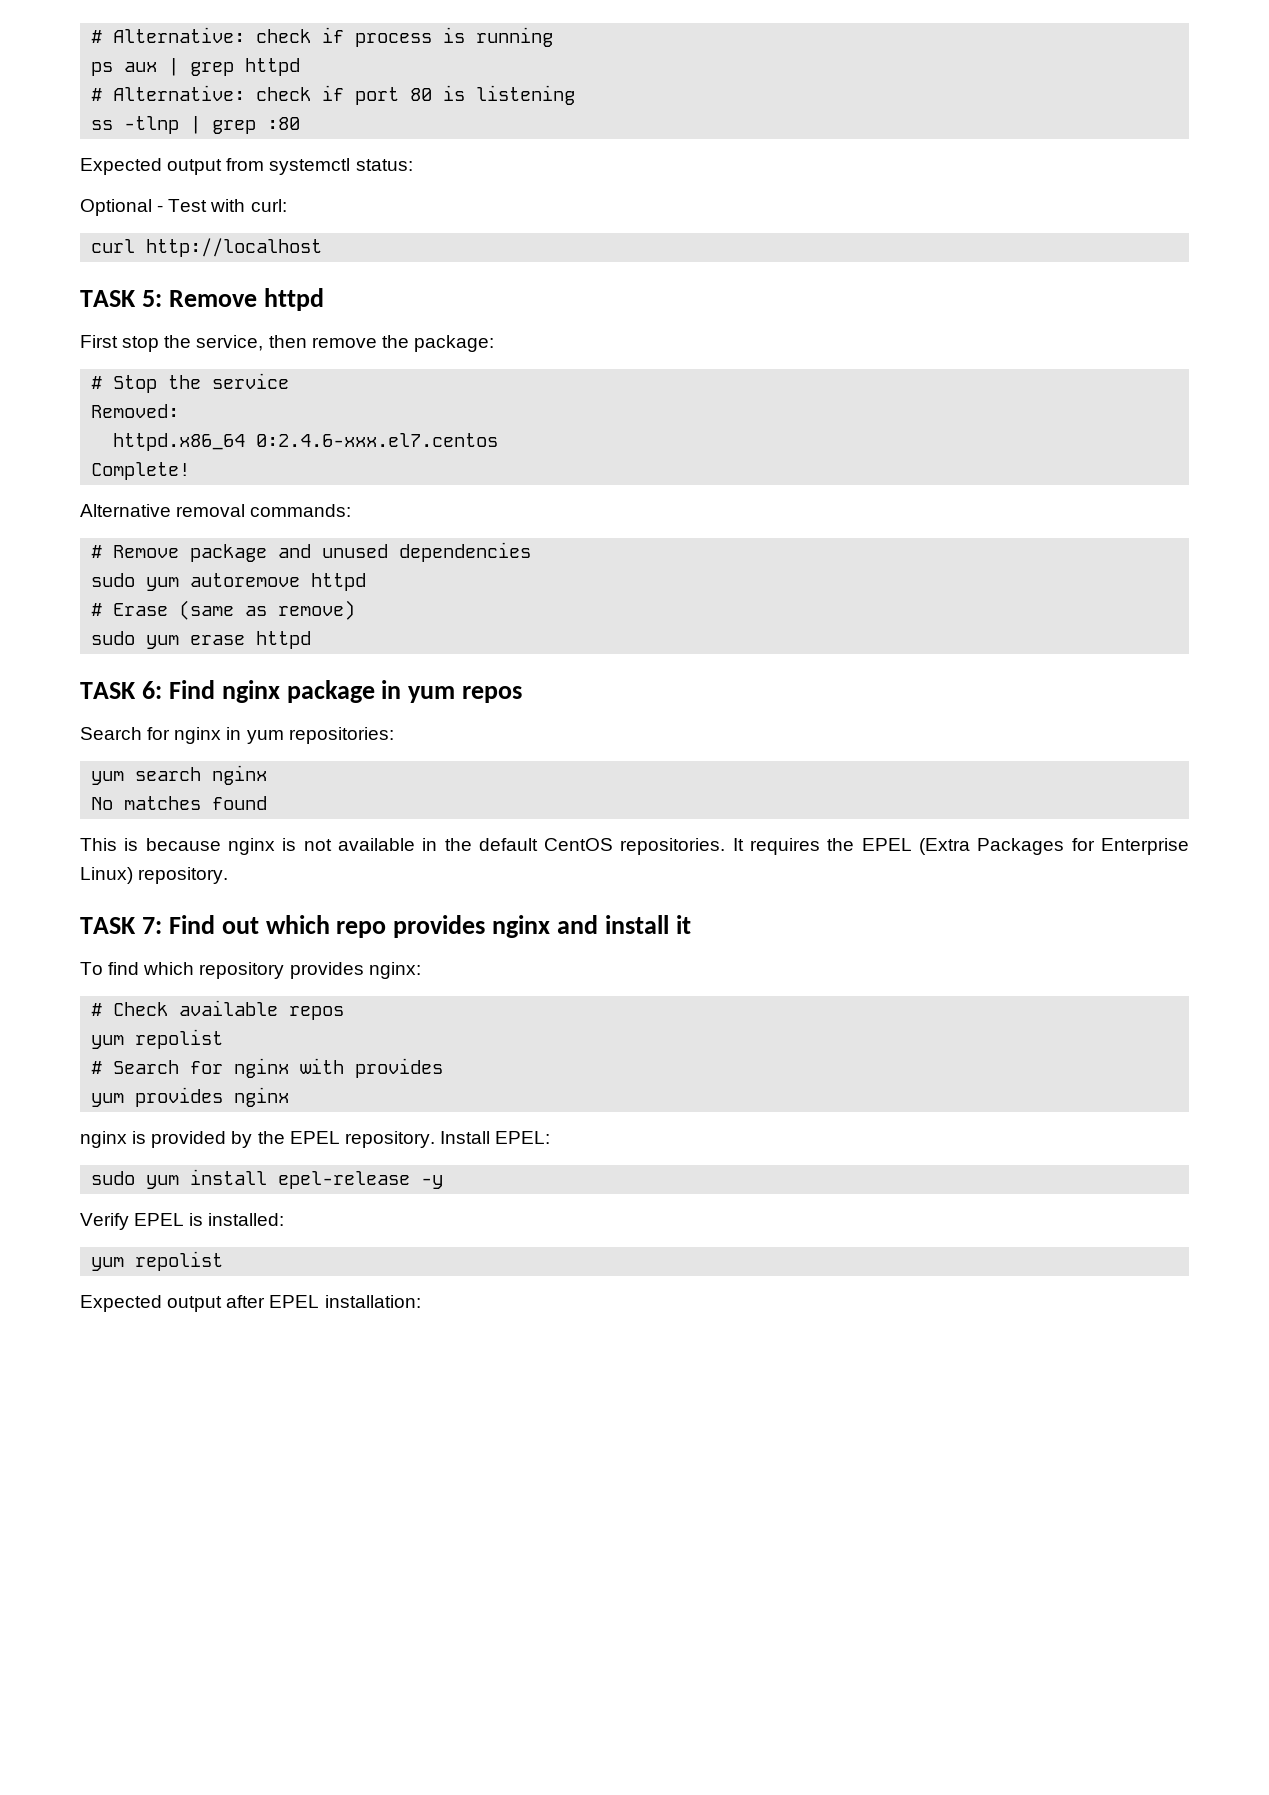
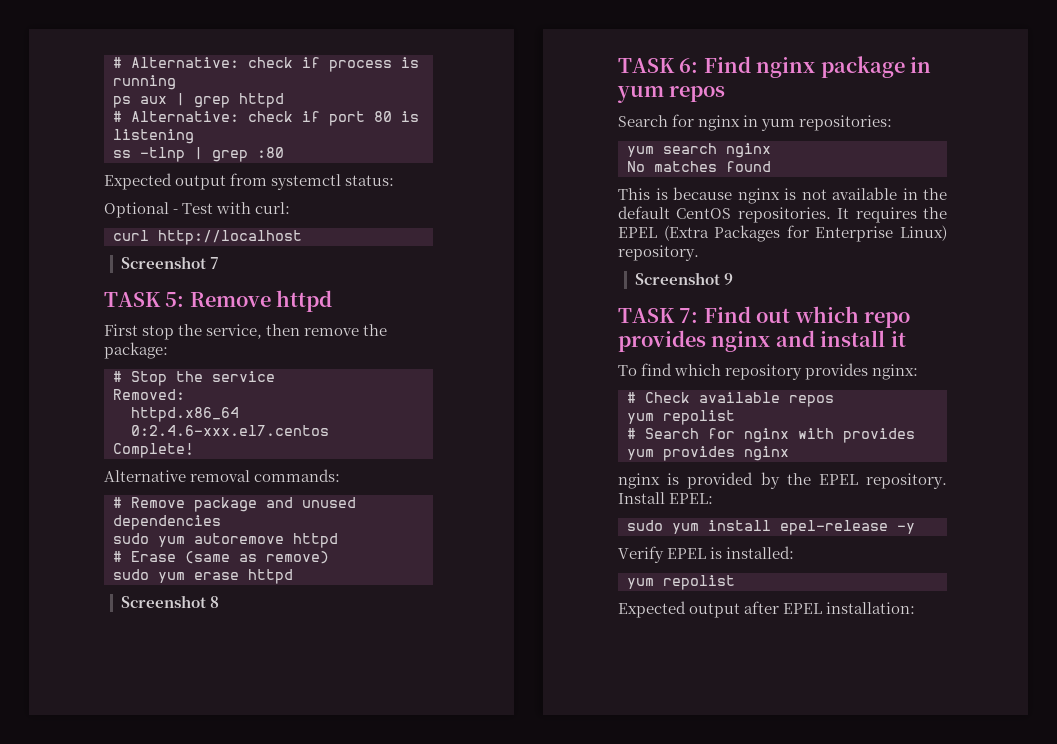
+ Screenshot 7
+ Screenshot 8
+ Screenshot 9

